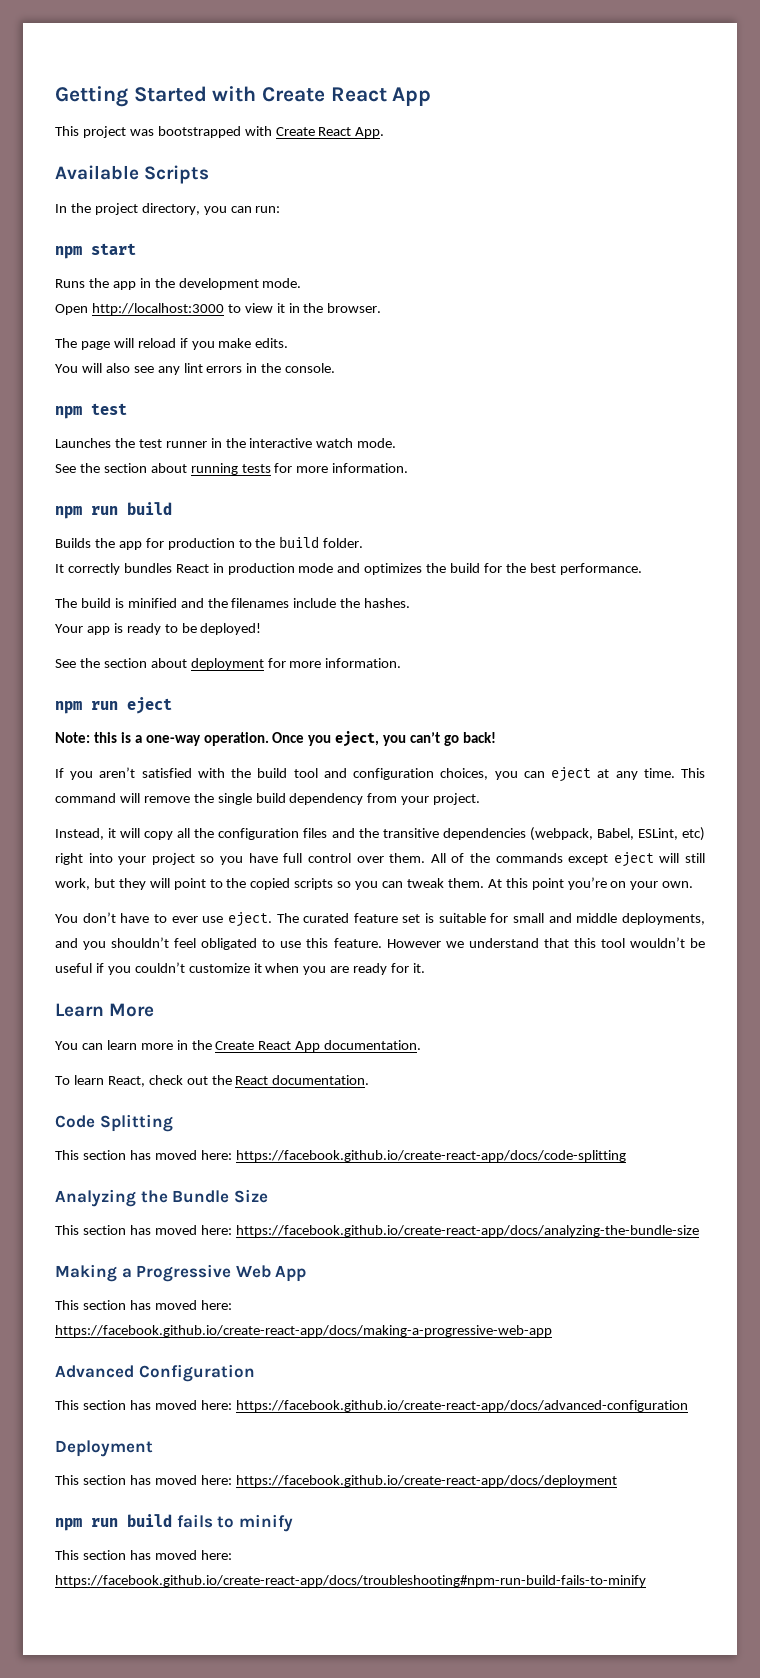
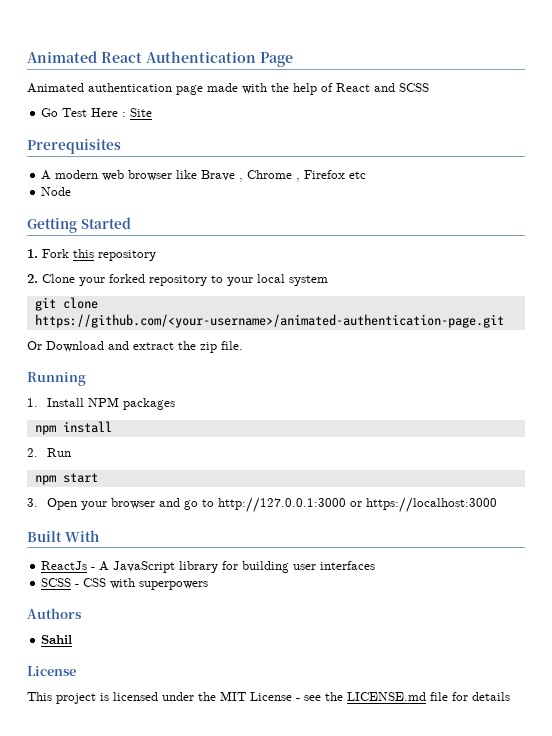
- Getting Started with Create React App
- This project was bootstrapped with Create React App.
- Available Scripts
- In the project directory, you can run:
+ Animated React Authentication Page
+ Animated authentication page made with the help of React and SCSS
+ Go Test Here : Site
+ Prerequisites
+ A modern web browser like Brave , Chrome , Firefox etc
+ Node
+ Getting Started
+ 1. Fork this repository
+ 2. Clone your forked repository to your local system
+ git clone https://github.com/<your-username>/animated-authentication-page.git
+ Or Download and extract the zip file.
+ Running
+ 1. Install NPM packages
+ npm install
+ 2. Run
  npm start
- Runs the app in the development mode.
- Open http://localhost:3000 to view it in the browser.
- The page will reload if you make edits.
- You will also see any lint errors in the console.
- npm test
- Launches the test runner in the interactive watch mode.
- See the section about running tests for more information.
- npm run build
- Builds the app for production to the build folder.
- It correctly bundles React in production mode and optimizes the build for the best performance.
- The build is minified and the filenames include the hashes.
- Your app is ready to be deployed!
- See the section about deployment for more information.
- npm run eject
- Note: this is a one-way operation. Once you eject, you can’t go back!
- If you aren’t satisfied with the build tool and configuration choices, you can eject at any time. This command will remove the single build dependency from your project.
- Instead, it will copy all the configuration files and the transitive dependencies (webpack, Babel, ESLint, etc) right into your project so you have full control over them. All of the commands except eject will still work, but they will point to the copied scripts so you can tweak them. At this point you’re on your own.
- You don’t have to ever use eject. The curated feature set is suitable for small and middle deployments, and you shouldn’t feel obligated to use this feature. However we understand that this tool wouldn’t be useful if you couldn’t customize it when you are ready for it.
- Learn More
- You can learn more in the Create React App documentation.
- To learn React, check out the React documentation.
- Code Splitting
- This section has moved here: https://facebook.github.io/create-react-app/docs/code-splitting
- Analyzing the Bundle Size
- This section has moved here: https://facebook.github.io/create-react-app/docs/analyzing-the-bundle-size
- Making a Progressive Web App
- This section has moved here: https://facebook.github.io/create-react-app/docs/making-a-progressive-web-app
- Advanced Configuration
- This section has moved here: https://facebook.github.io/create-react-app/docs/advanced-configuration
- Deployment
- This section has moved here: https://facebook.github.io/create-react-app/docs/deployment
- npm run build fails to minify
- This section has moved here: https://facebook.github.io/create-react-app/docs/troubleshooting#npm-run-build-fails-to-minify
+ 3. Open your browser and go to http://127.0.0.1:3000 or https://localhost:3000
+ Built With
+ ReactJs - A JavaScript library for building user interfaces
+ SCSS - CSS with superpowers
+ Authors
+ Sahil
+ License
+ This project is licensed under the MIT License - see the LICENSE.md file for details

